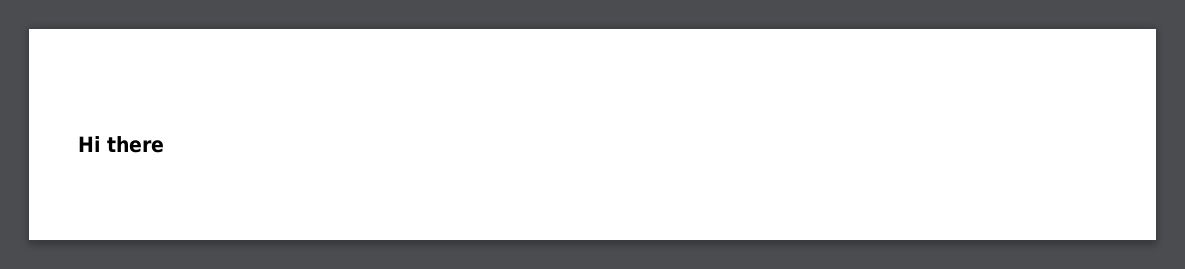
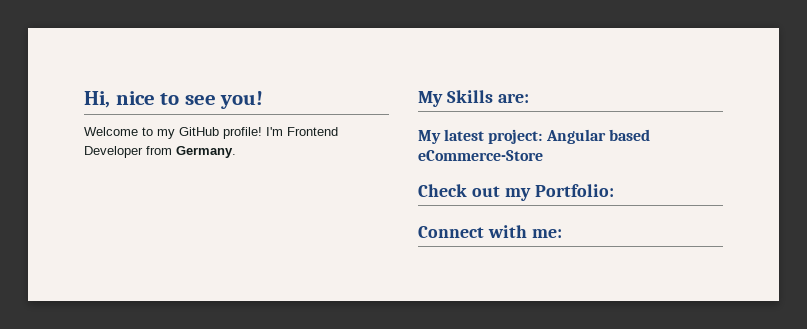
- Hi there
+ Hi, nice to see you!
+ Welcome to my GitHub profile! I'm Frontend Developer from Germany.
+ My Skills are:
+ My latest project: Angular based eCommerce-Store
+ Check out my Portfolio:
+ Connect with me:

